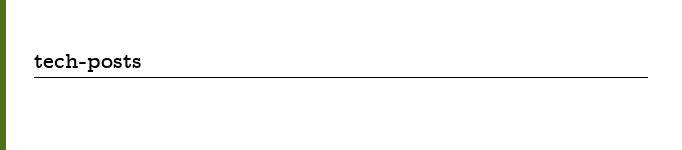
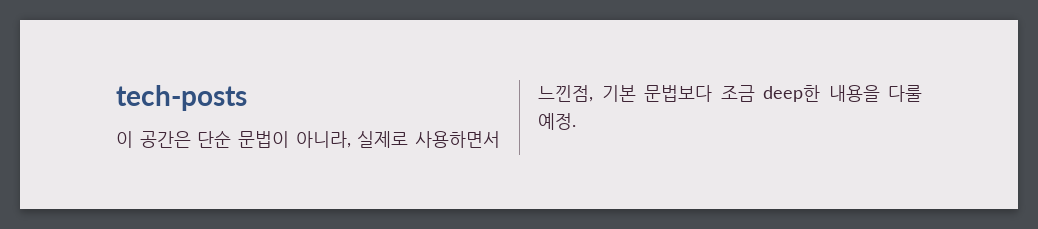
+ 이 공간은 단순 문법이 아니라, 실제로 사용하면서 느낀점, 기본 문법보다 조금 deep한 내용을 다룰 예정.

